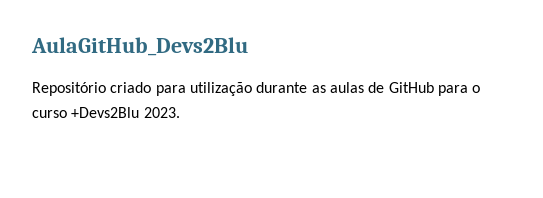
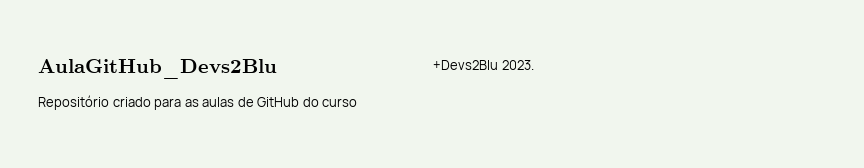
- Repositório criado para utilização durante as aulas de GitHub para o curso +Devs2Blu 2023.
+ Repositório criado para as aulas de GitHub do curso +Devs2Blu 2023.

